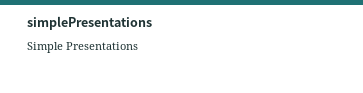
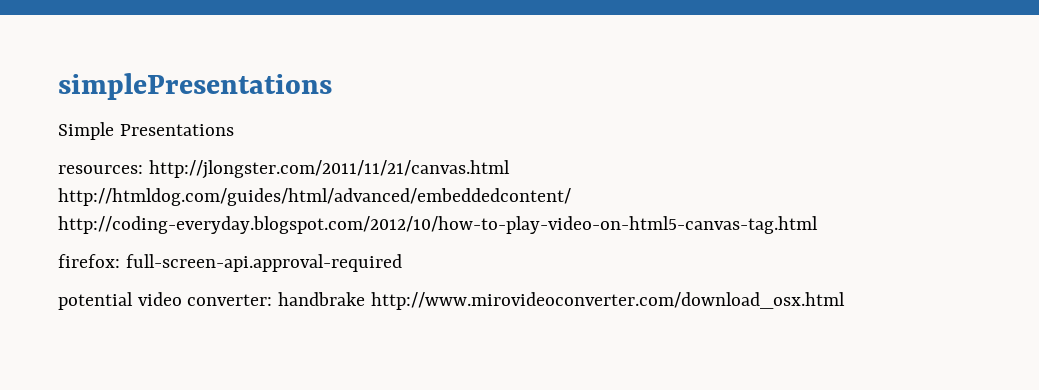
+ resources: http://jlongster.com/2011/11/21/canvas.html http://htmldog.com/guides/html/advanced/embeddedcontent/ http://coding-everyday.blogspot.com/2012/10/how-to-play-video-on-html5-canvas-tag.html
+ firefox: full-screen-api.approval-required
+ potential video converter: handbrake http://www.mirovideoconverter.com/download_osx.html

